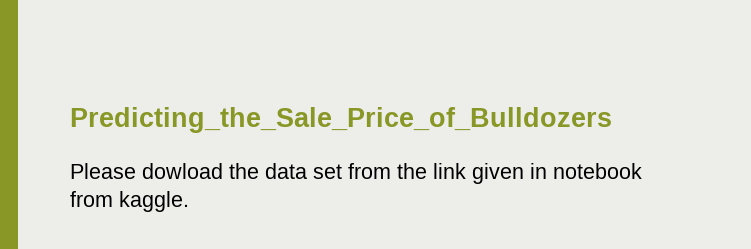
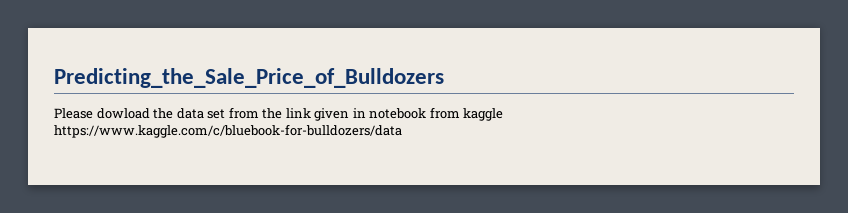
- Please dowload the data set from the link given in notebook from kaggle.
+ Please dowload the data set from the link given in notebook from kaggle https://www.kaggle.com/c/bluebook-for-bulldozers/data

